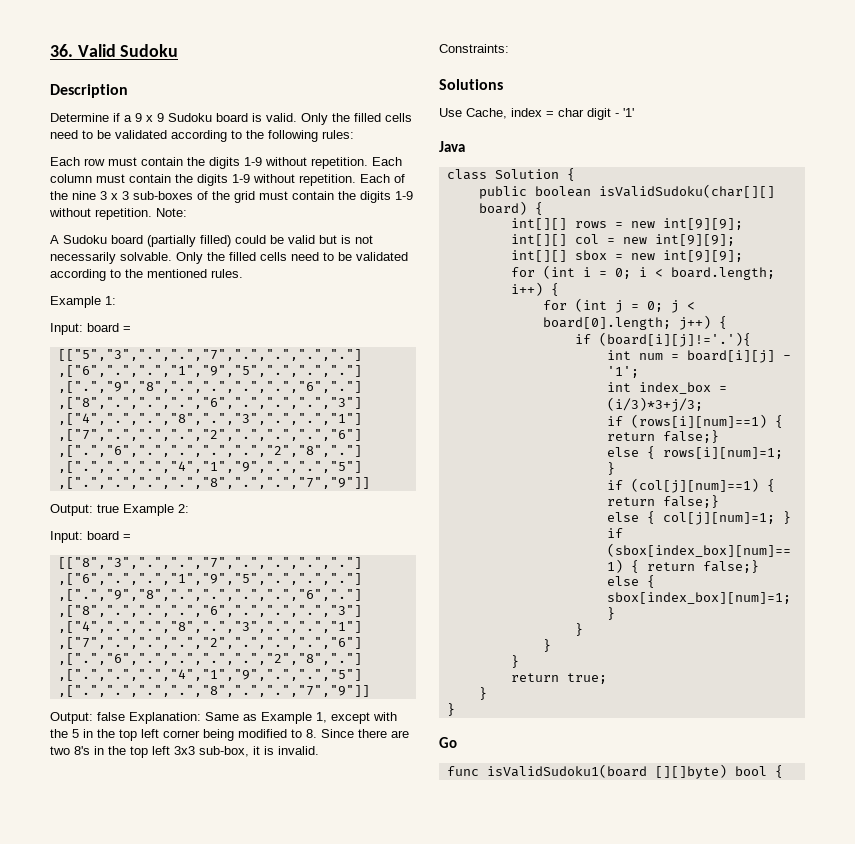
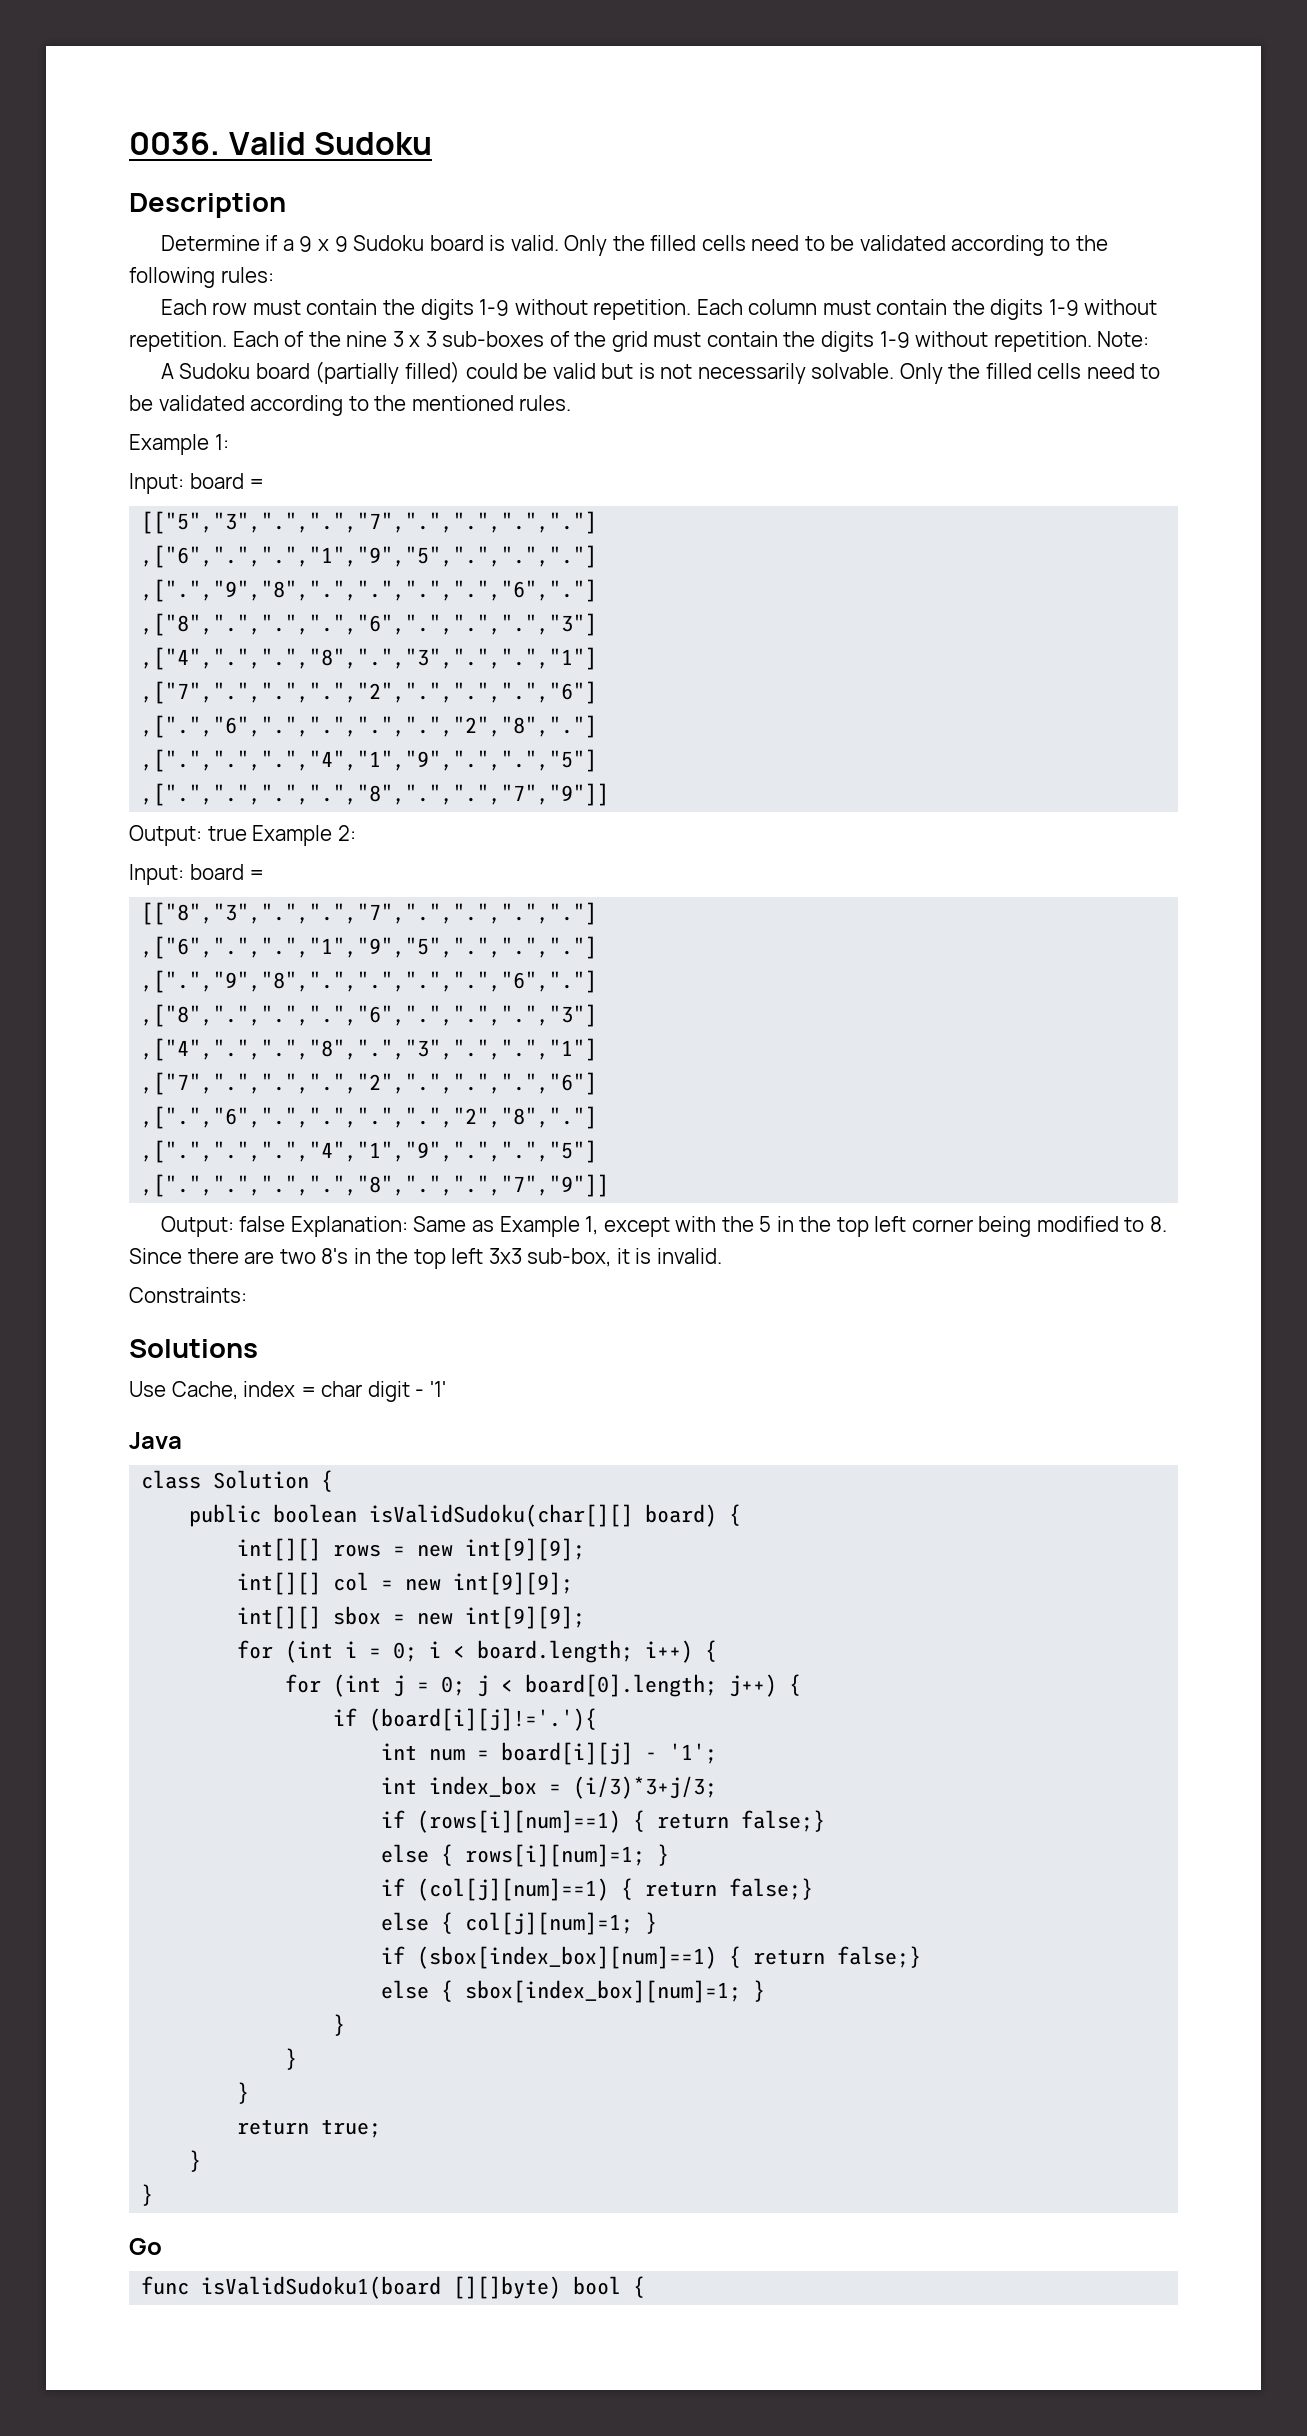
- 36. Valid Sudoku
+ 0036. Valid Sudoku

